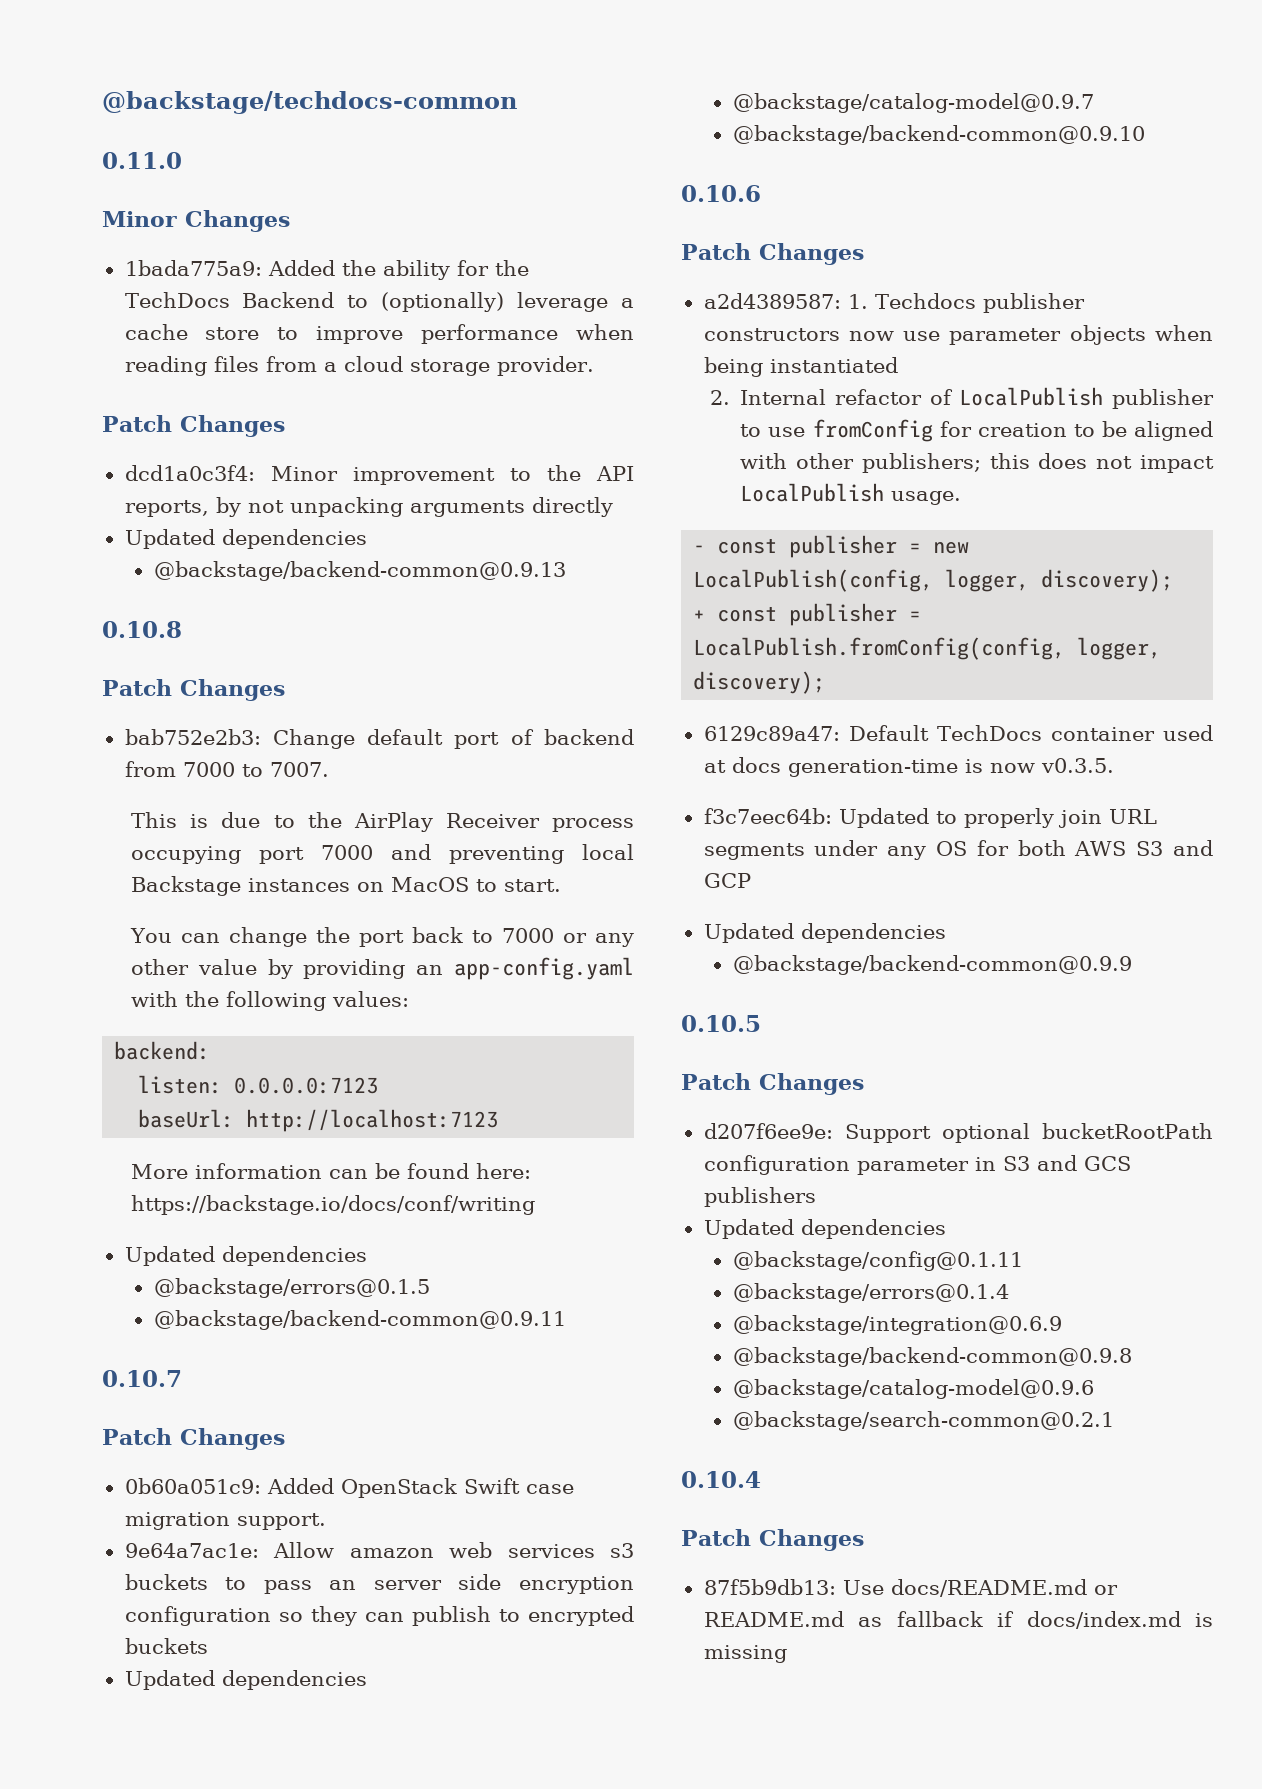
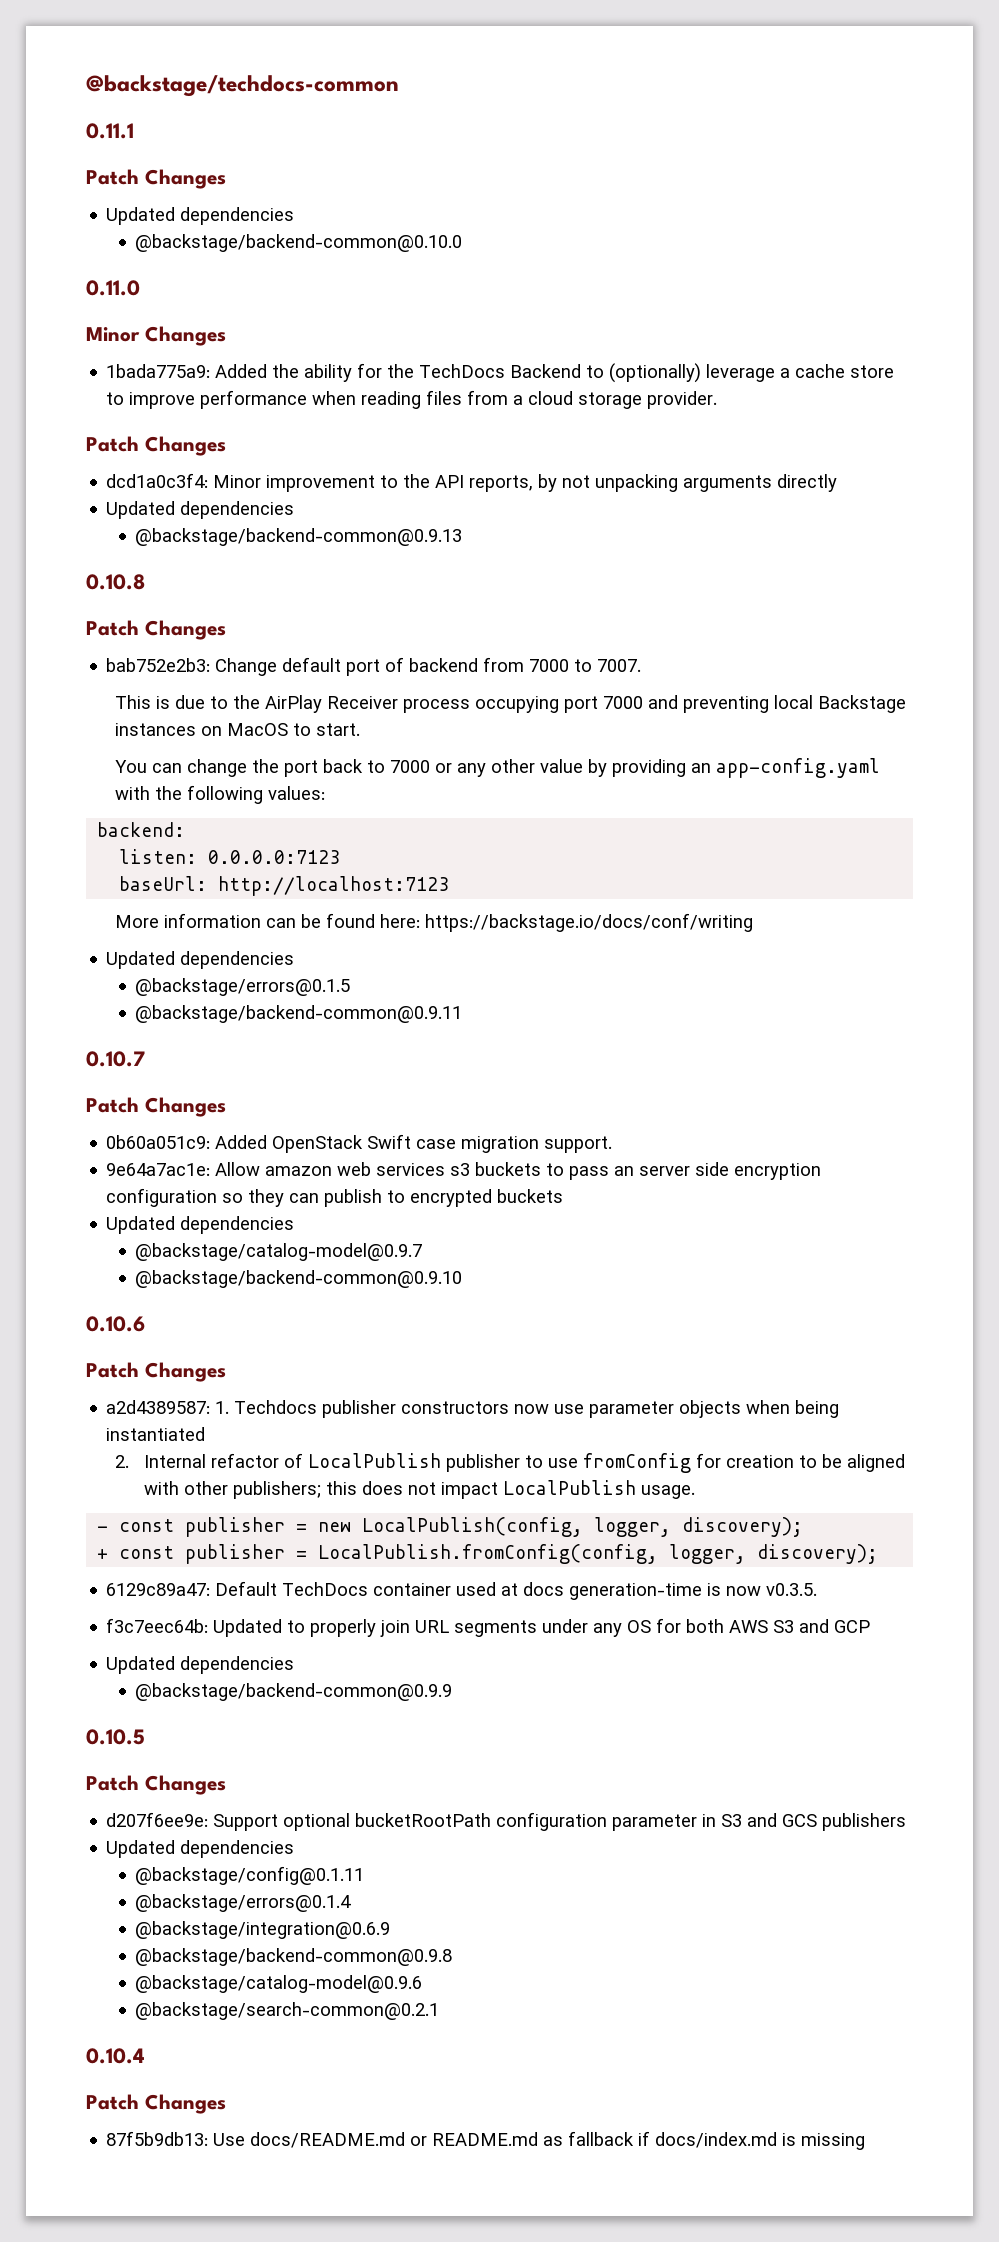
+ 0.11.1
+ Patch Changes
+ Updated dependencies
+ @backstage/backend-common@0.10.0

